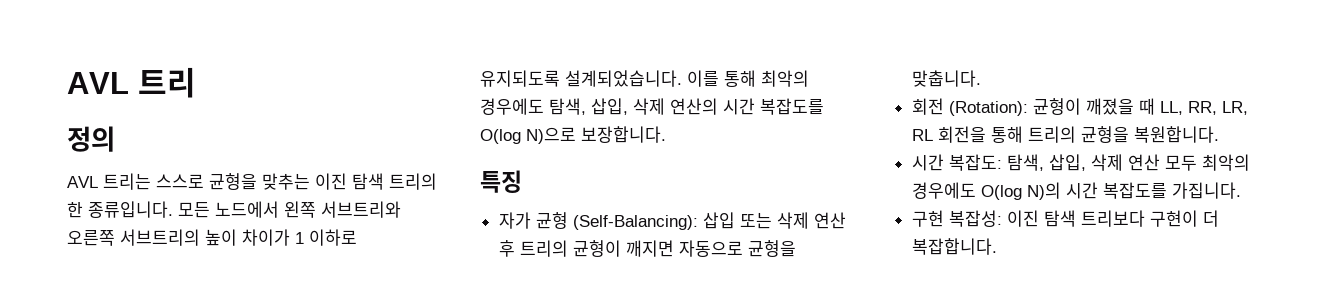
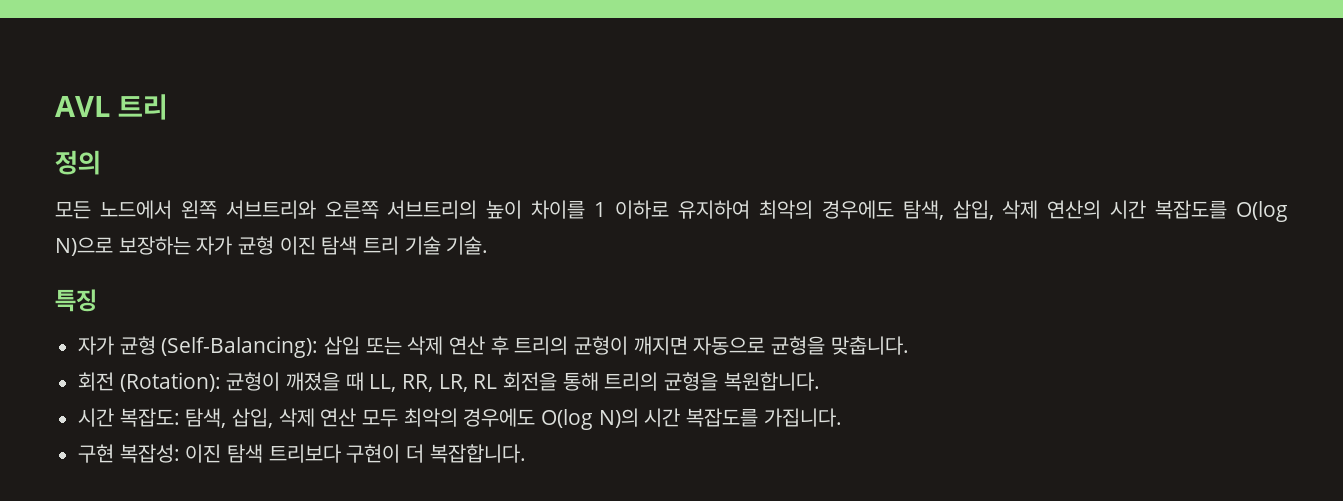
- AVL 트리는 스스로 균형을 맞추는 이진 탐색 트리의 한 종류입니다. 모든 노드에서 왼쪽 서브트리와 오른쪽 서브트리의 높이 차이가 1 이하로 유지되도록 설계되었습니다. 이를 통해 최악의 경우에도 탐색, 삽입, 삭제 연산의 시간 복잡도를 O(log N)으로 보장합니다.
+ 모든 노드에서 왼쪽 서브트리와 오른쪽 서브트리의 높이 차이를 1 이하로 유지하여 최악의 경우에도 탐색, 삽입, 삭제 연산의 시간 복잡도를 O(log N)으로 보장하는 자가 균형 이진 탐색 트리 기술 기술.

